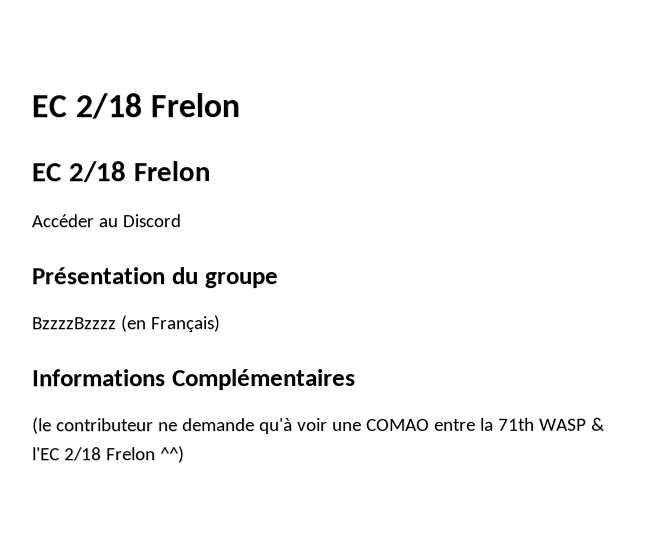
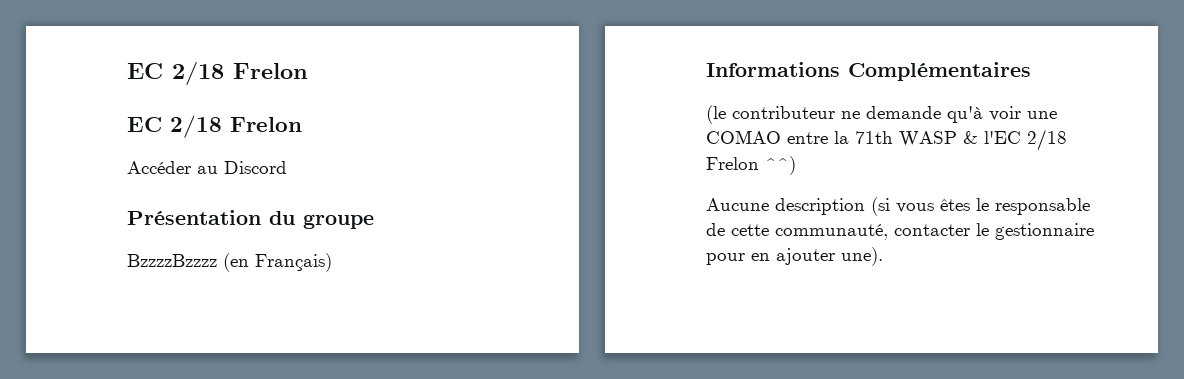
+ Aucune description (si vous êtes le responsable de cette communauté, contacter le gestionnaire pour en ajouter une).

